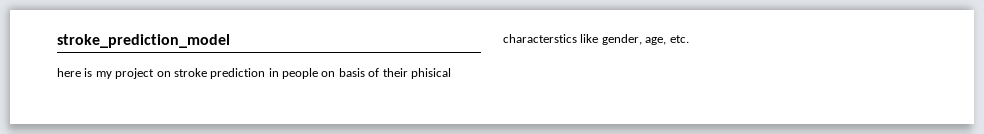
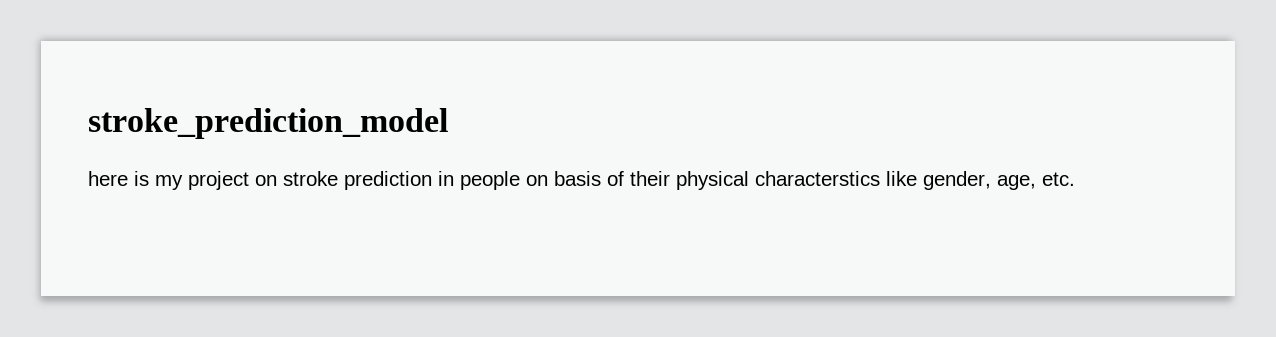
- here is my project on stroke prediction in people on basis of their phisical characterstics like gender, age, etc.
+ here is my project on stroke prediction in people on basis of their physical characterstics like gender, age, etc.

